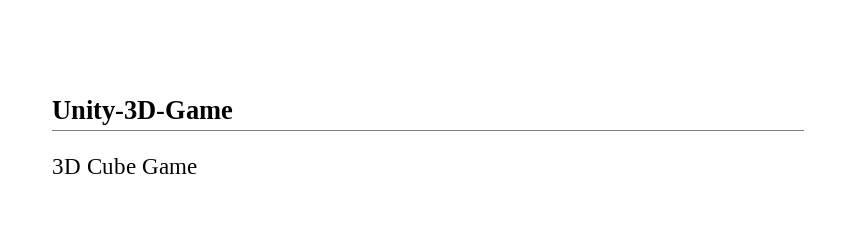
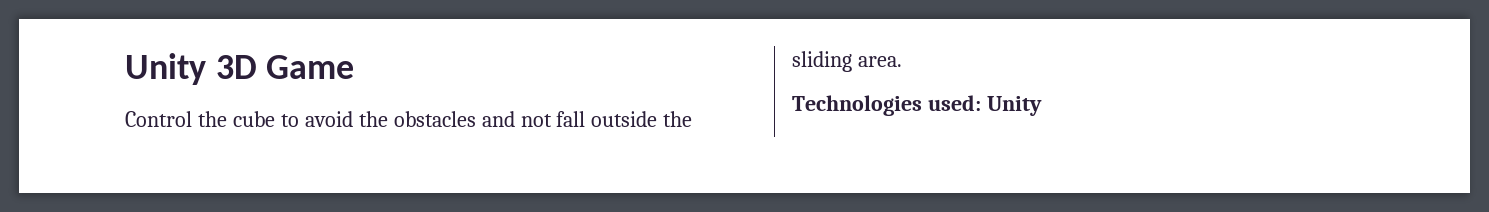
- Unity-3D-Game
- 3D Cube Game
+ Unity 3D Game
+ Control the cube to avoid the obstacles and not fall outside the sliding area.
+ Technologies used: Unity

